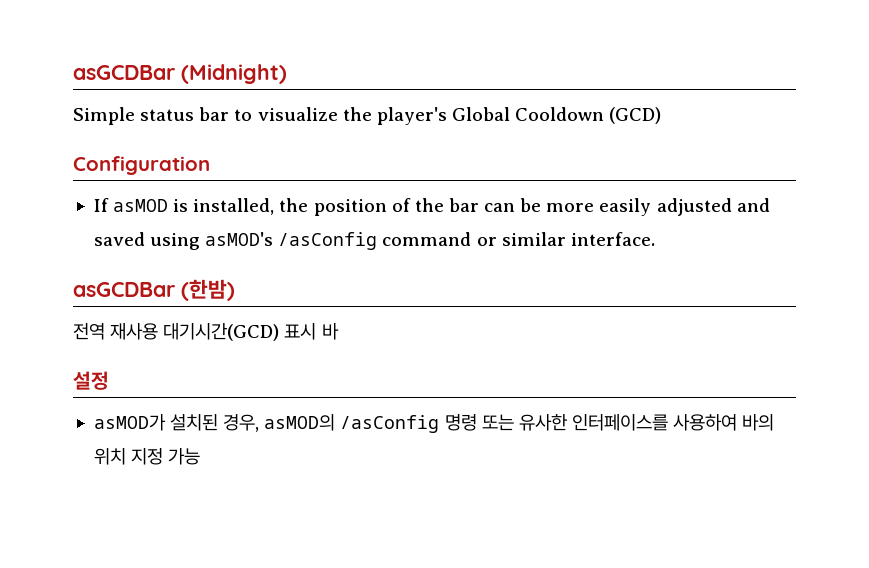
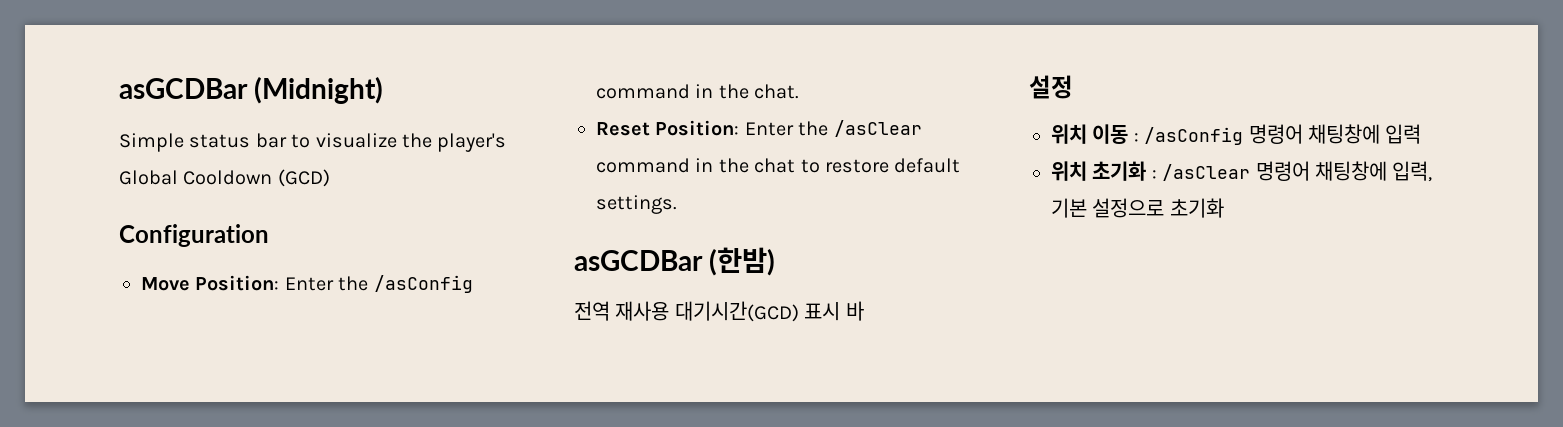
- If asMOD is installed, the position of the bar can be more easily adjusted and saved using asMOD's /asConfig command or similar interface.
+ Move Position: Enter the /asConfig command in the chat.
+ Reset Position: Enter the /asClear command in the chat to restore default settings.
- asMOD가 설치된 경우, asMOD의 /asConfig 명령 또는 유사한 인터페이스를 사용하여 바의 위치 지정 가능
+ 위치 이동 : /asConfig 명령어 채팅창에 입력
+ 위치 초기화 : /asClear 명령어 채팅창에 입력, 기본 설정으로 초기화

